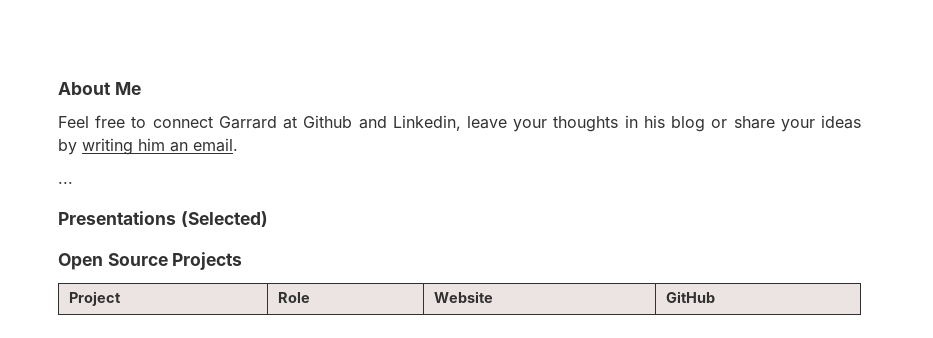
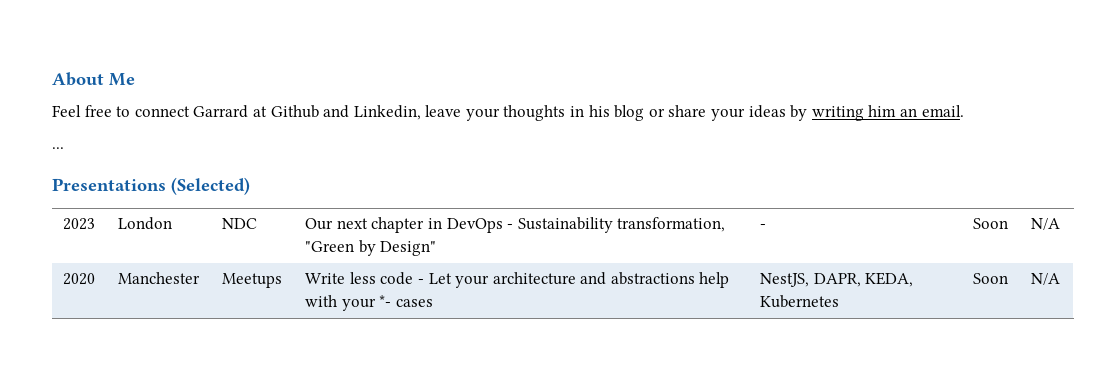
- Open Source Projects
- Project | Role | Website | GitHub
+ 2023 | London | NDC | Our next chapter in DevOps - Sustainability transformation, "Green by Design" | - | Soon | N/A
+ 2020 | Manchester | Meetups | Write less code - Let your architecture and abstractions help with your *- cases | NestJS, DAPR, KEDA, Kubernetes | Soon | N/A

